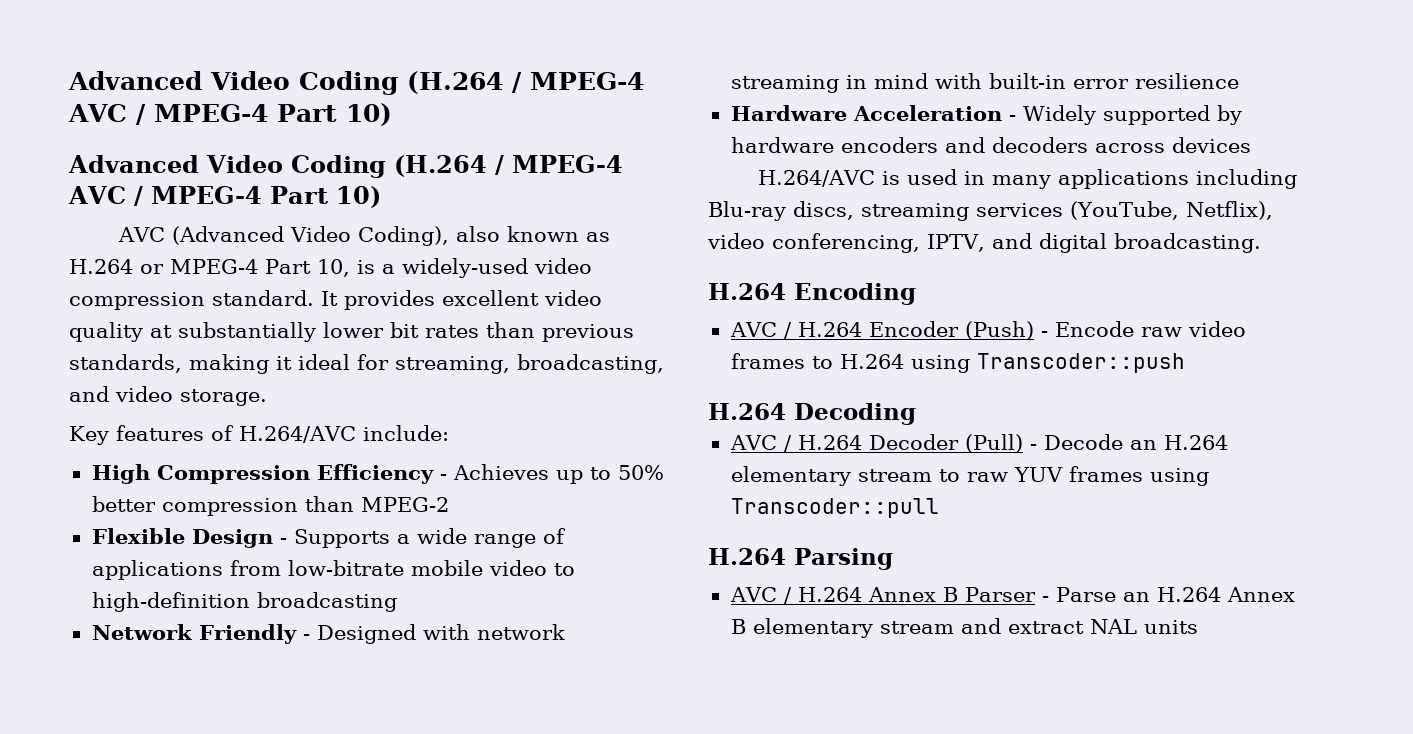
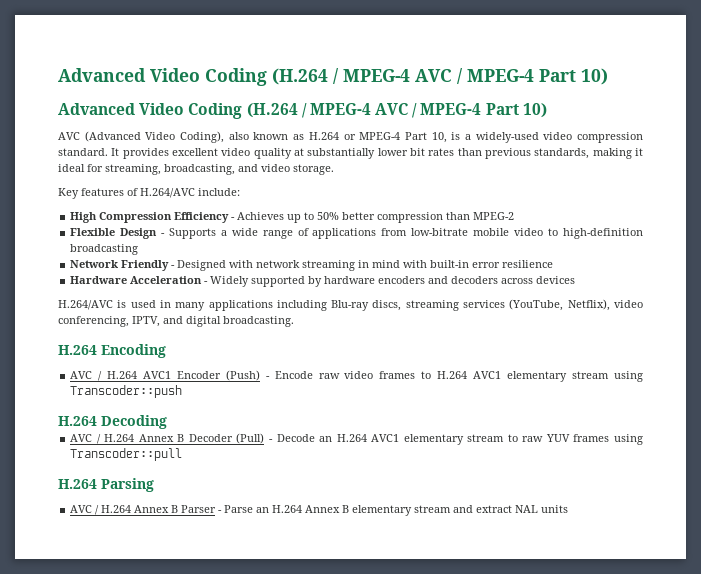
- AVC / H.264 Encoder (Push) - Encode raw video frames to H.264 using Transcoder::push
+ AVC / H.264 AVC1 Encoder (Push) - Encode raw video frames to H.264 AVC1 elementary stream using Transcoder::push
- AVC / H.264 Decoder (Pull) - Decode an H.264 elementary stream to raw YUV frames using Transcoder::pull
+ AVC / H.264 Annex B Decoder (Pull) - Decode an H.264 AVC1 elementary stream to raw YUV frames using Transcoder::pull

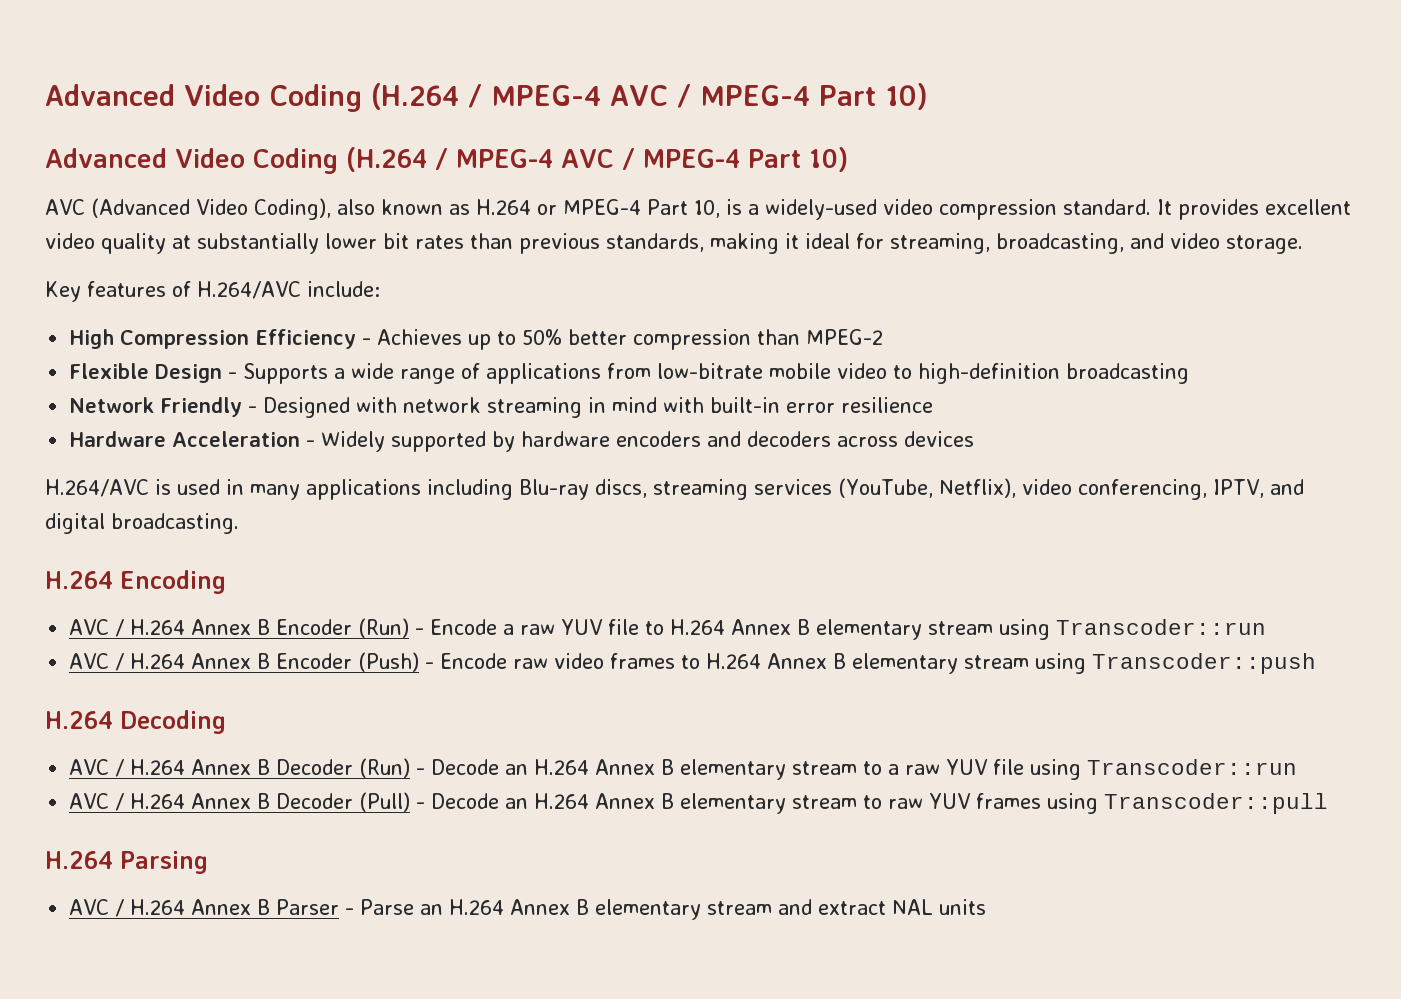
- AVC / H.264 AVC1 Encoder (Push) - Encode raw video frames to H.264 AVC1 elementary stream using Transcoder::push
+ AVC / H.264 Annex B Encoder (Run) - Encode a raw YUV file to H.264 Annex B elementary stream using Transcoder::run
+ AVC / H.264 Annex B Encoder (Push) - Encode raw video frames to H.264 Annex B elementary stream using Transcoder::push
+ AVC / H.264 Annex B Decoder (Run) - Decode an H.264 Annex B elementary stream to a raw YUV file using Transcoder::run
- AVC / H.264 Annex B Decoder (Pull) - Decode an H.264 AVC1 elementary stream to raw YUV frames using Transcoder::pull
+ AVC / H.264 Annex B Decoder (Pull) - Decode an H.264 Annex B elementary stream to raw YUV frames using Transcoder::pull

